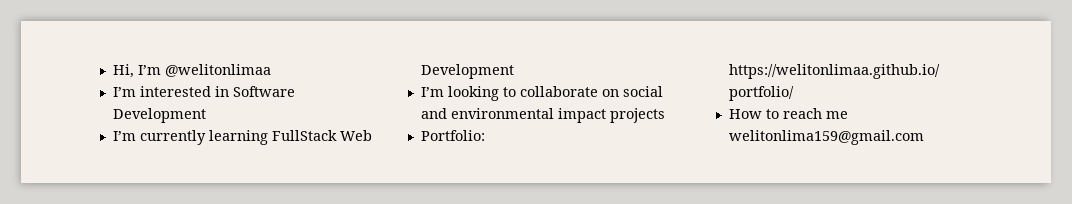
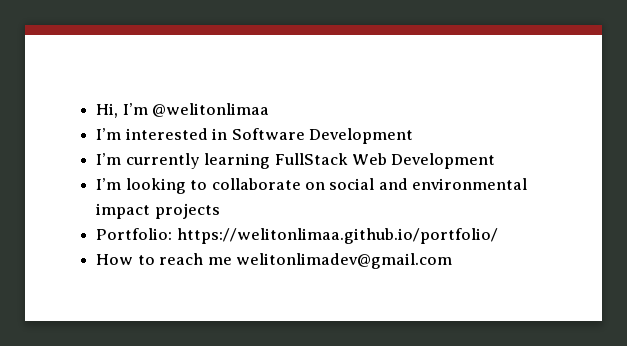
- How to reach me welitonlima159@gmail.com
+ How to reach me welitonlimadev@gmail.com

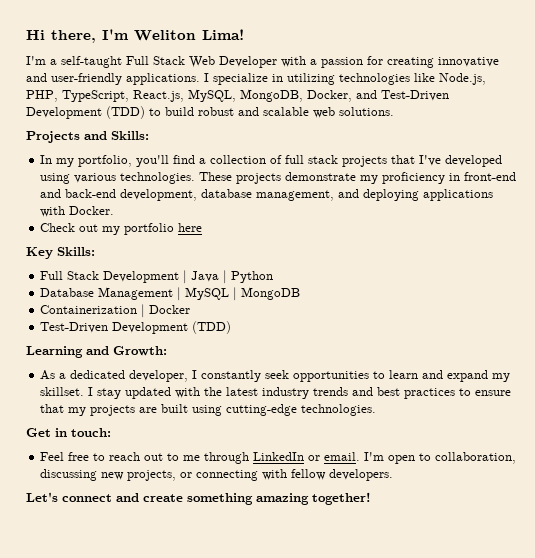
- Hi, I’m @welitonlimaa
- I’m interested in Software Development
- I’m currently learning FullStack Web Development
- I’m looking to collaborate on social and environmental impact projects
- Portfolio: https://welitonlimaa.github.io/portfolio/
- How to reach me welitonlimadev@gmail.com
+ Hi there, I'm Weliton Lima!
+ I'm a self-taught Full Stack Web Developer with a passion for creating innovative and user-friendly applications. I specialize in utilizing technologies like Node.js, PHP, TypeScript, React.js, MySQL, MongoDB, Docker, and Test-Driven Development (TDD) to build robust and scalable web solutions.
+ Projects and Skills:
+ In my portfolio, you'll find a collection of full stack projects that I've developed using various technologies. These projects demonstrate my proficiency in front-end and back-end development, database management, and deploying applications with Docker.
+ Check out my portfolio here
+ Key Skills:
+ Full Stack Development | Java | Python
+ Database Management | MySQL | MongoDB
+ Containerization | Docker
+ Test-Driven Development (TDD)
+ Learning and Growth:
+ As a dedicated developer, I constantly seek opportunities to learn and expand my skillset. I stay updated with the latest industry trends and best practices to ensure that my projects are built using cutting-edge technologies.
+ Get in touch:
+ Feel free to reach out to me through LinkedIn or email. I'm open to collaboration, discussing new projects, or connecting with fellow developers.
+ Let's connect and create something amazing together!

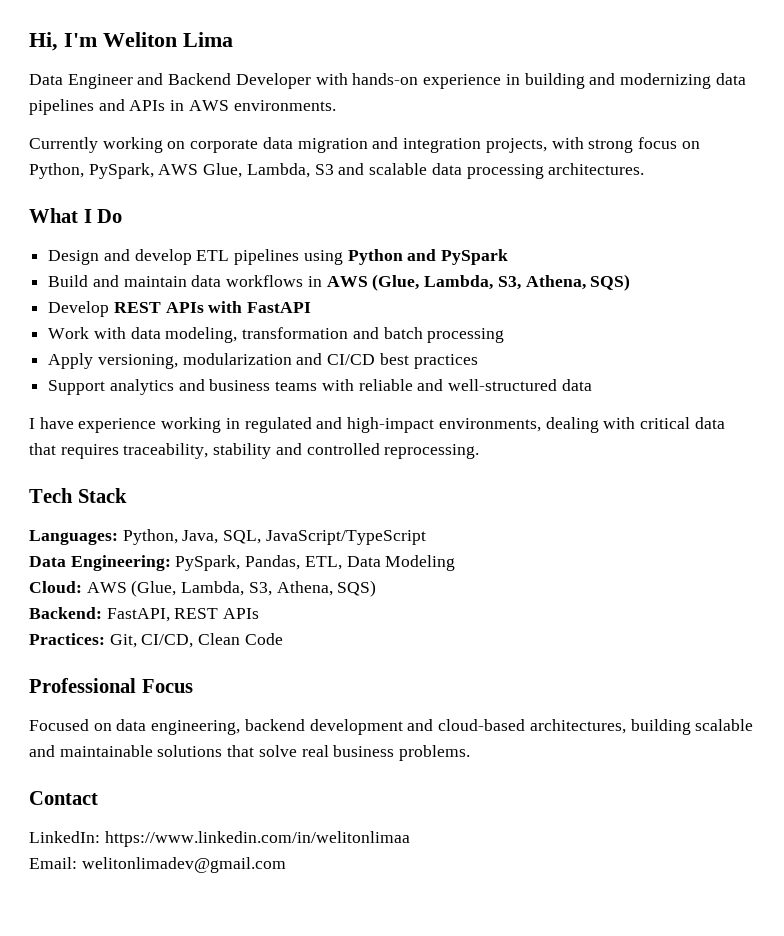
- Hi there, I'm Weliton Lima!
- I'm a self-taught Full Stack Web Developer with a passion for creating innovative and user-friendly applications. I specialize in utilizing technologies like Node.js, PHP, TypeScript, React.js, MySQL, MongoDB, Docker, and Test-Driven Development (TDD) to build robust and scalable web solutions.
- Projects and Skills:
- In my portfolio, you'll find a collection of full stack projects that I've developed using various technologies. These projects demonstrate my proficiency in front-end and back-end development, database management, and deploying applications with Docker.
- Check out my portfolio here
- Key Skills:
- Full Stack Development | Java | Python
- Database Management | MySQL | MongoDB
- Containerization | Docker
- Test-Driven Development (TDD)
- Learning and Growth:
- As a dedicated developer, I constantly seek opportunities to learn and expand my skillset. I stay updated with the latest industry trends and best practices to ensure that my projects are built using cutting-edge technologies.
- Get in touch:
- Feel free to reach out to me through LinkedIn or email. I'm open to collaboration, discussing new projects, or connecting with fellow developers.
- Let's connect and create something amazing together!
+ Hi, I'm Weliton Lima
+ Data Engineer and Backend Developer with hands-on experience in building and modernizing data pipelines and APIs in AWS environments.
+ Currently working on corporate data migration and integration projects, with strong focus on Python, PySpark, AWS Glue, Lambda, S3 and scalable data processing architectures.
+ What I Do
+ Design and develop ETL pipelines using Python and PySpark
+ Build and maintain data workflows in AWS (Glue, Lambda, S3, Athena, SQS)
+ Develop REST APIs with FastAPI
+ Work with data modeling, transformation and batch processing
+ Apply versioning, modularization and CI/CD best practices
+ Support analytics and business teams with reliable and well-structured data
+ I have experience working in regulated and high-impact environments, dealing with critical data that requires traceability, stability and controlled reprocessing.
+ Tech Stack
+ Languages: Python, Java, SQL, JavaScript/TypeScript
+ Data Engineering: PySpark, Pandas, ETL, Data Modeling
+ Cloud: AWS (Glue, Lambda, S3, Athena, SQS)
+ Backend: FastAPI, REST APIs
+ Practices: Git, CI/CD, Clean Code
+ Professional Focus
+ Focused on data engineering, backend development and cloud-based architectures, building scalable and maintainable solutions that solve real business problems.
+ Contact
+ LinkedIn: https://www.linkedin.com/in/welitonlimaa
+ Email: welitonlimadev@gmail.com

